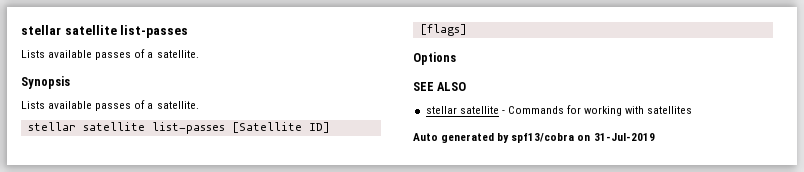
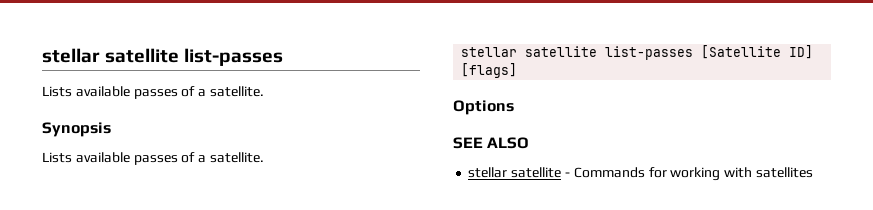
- Auto generated by spf13/cobra on 31-Jul-2019

